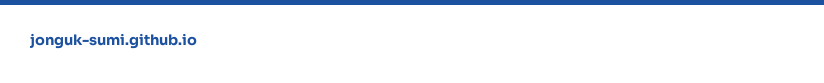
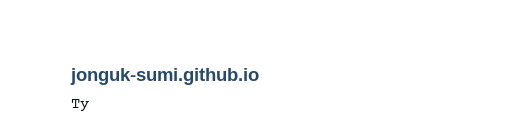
+ Ty

